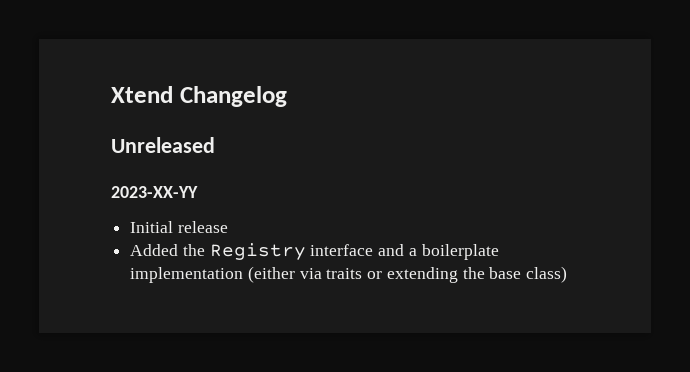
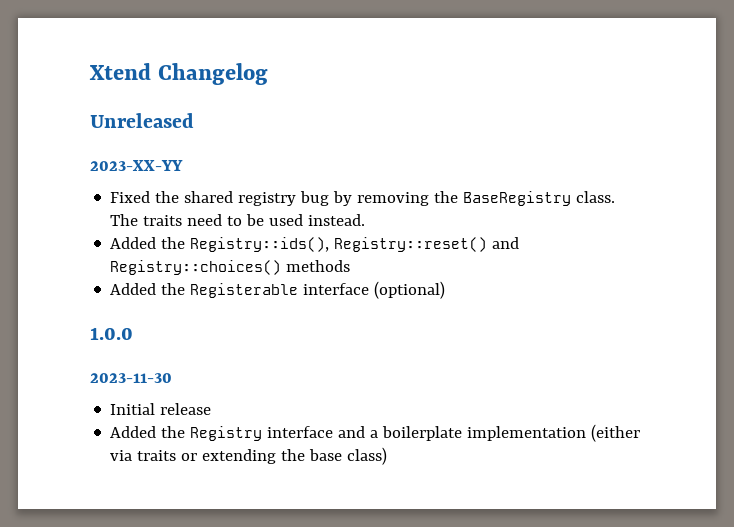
+ Fixed the shared registry bug by removing the BaseRegistry class. The traits need to be used instead.
+ Added the Registry::ids(), Registry::reset() and Registry::choices() methods
+ Added the Registerable interface (optional)
+ 1.0.0
+ 2023-11-30

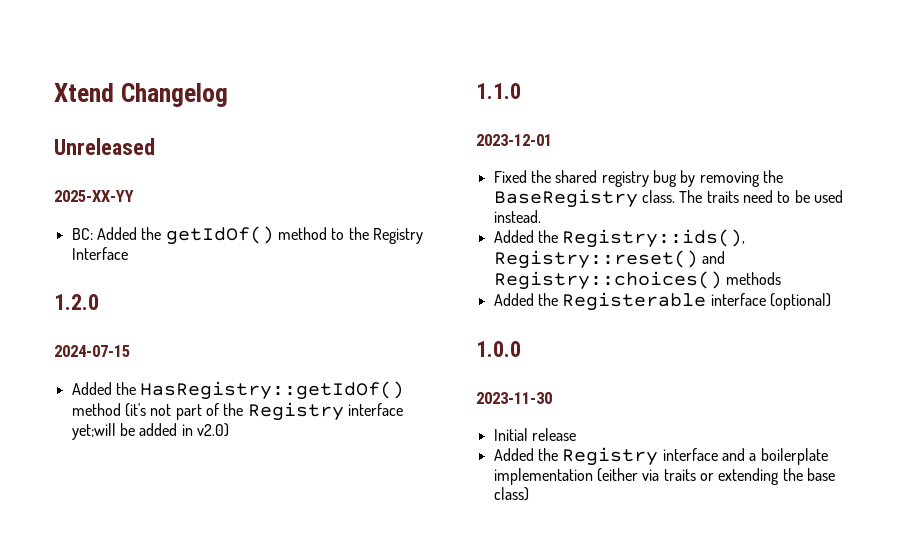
- 2023-XX-YY
+ 2025-XX-YY
+ BC: Added the getIdOf() method to the Registry Interface
+ 1.2.0
+ 2024-07-15
+ Added the HasRegistry::getIdOf() method (it's not part of the Registry interface yet;will be added in v2.0)
+ 1.1.0
+ 2023-12-01

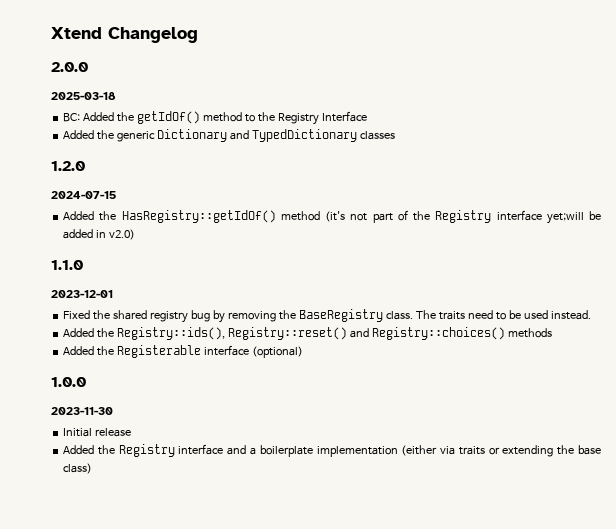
- Unreleased
- 2025-XX-YY
+ 2.0.0
+ 2025-03-18
+ Added the generic Dictionary and TypedDictionary classes

